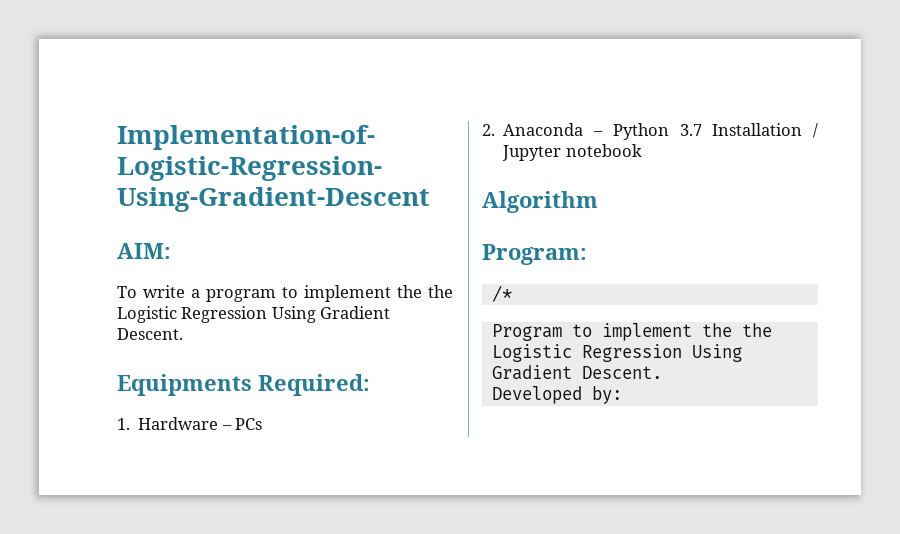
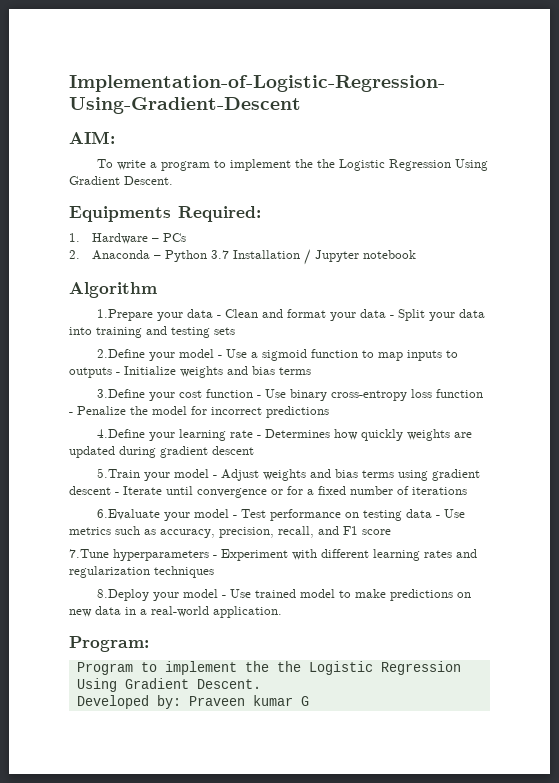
+ 1.Prepare your data - Clean and format your data - Split your data into training and testing sets
+ 2.Define your model - Use a sigmoid function to map inputs to outputs - Initialize weights and bias terms
+ 3.Define your cost function - Use binary cross-entropy loss function - Penalize the model for incorrect predictions
+ 4.Define your learning rate - Determines how quickly weights are updated during gradient descent
+ 5.Train your model - Adjust weights and bias terms using gradient descent - Iterate until convergence or for a fixed number of iterations
+ 6.Evaluate your model - Test performance on testing data - Use metrics such as accuracy, precision, recall, and F1 score
+ 7.Tune hyperparameters - Experiment with different learning rates and regularization techniques
+ 8.Deploy your model - Use trained model to make predictions on new data in a real-world application.
- /*
- Developed by:
+ Developed by: Praveen kumar G

